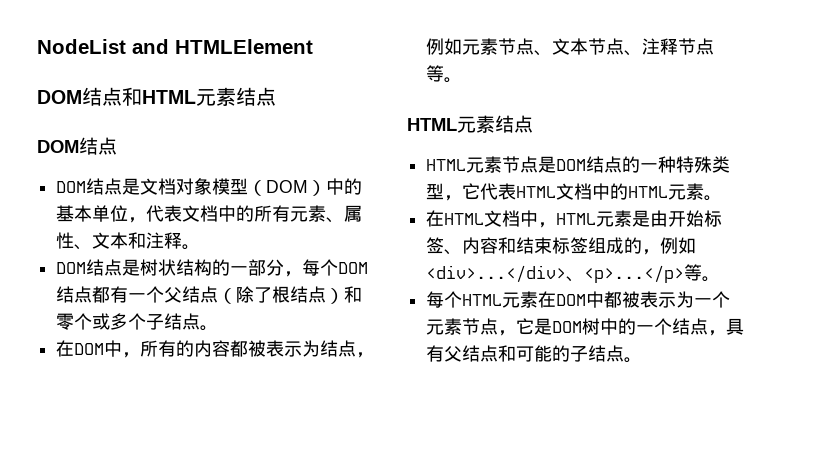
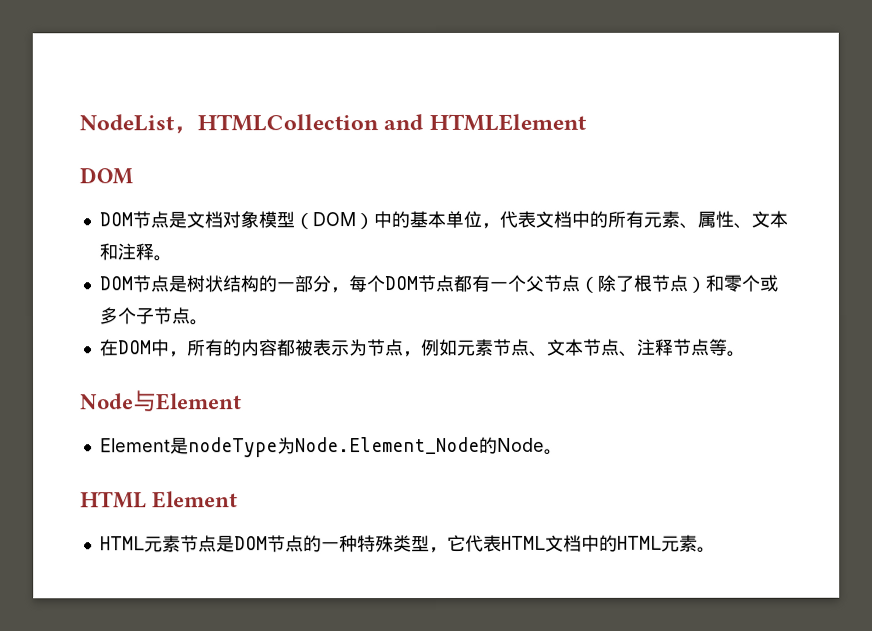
- NodeList and HTMLElement
- DOM结点和HTML元素结点
- DOM结点
- DOM结点是文档对象模型（DOM）中的基本单位，代表文档中的所有元素、属性、文本和注释。
+ NodeList，HTMLCollection and HTMLElement
+ DOM
+ DOM节点是文档对象模型（DOM）中的基本单位，代表文档中的所有元素、属性、文本和注释。
- DOM结点是树状结构的一部分，每个DOM结点都有一个父结点（除了根结点）和零个或多个子结点。
+ DOM节点是树状结构的一部分，每个DOM节点都有一个父节点（除了根节点）和零个或多个子节点。
- 在DOM中，所有的内容都被表示为结点，例如元素节点、文本节点、注释节点等。
- HTML元素结点
+ 在DOM中，所有的内容都被表示为节点，例如元素节点、文本节点、注释节点等。
+ Node与Element
+ Element是nodeType为Node.Element_Node的Node。
+ HTML Element
- HTML元素节点是DOM结点的一种特殊类型，它代表HTML文档中的HTML元素。
+ HTML元素节点是DOM节点的一种特殊类型，它代表HTML文档中的HTML元素。
- 在HTML文档中，HTML元素是由开始标签、内容和结束标签组成的，例如<div>...</div>、<p>...</p>等。
- 每个HTML元素在DOM中都被表示为一个元素节点，它是DOM树中的一个结点，具有父结点和可能的子结点。

